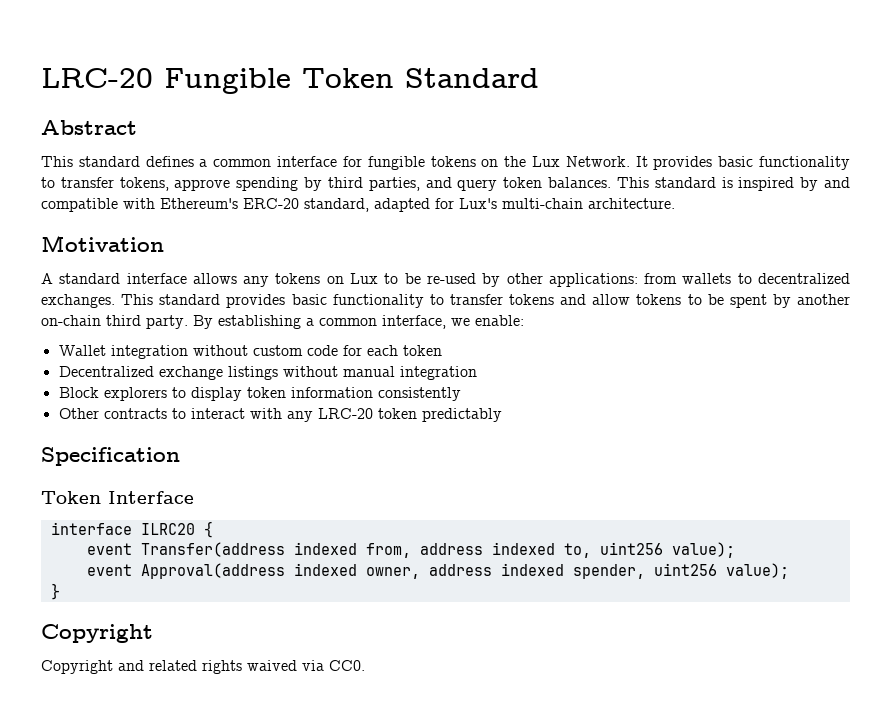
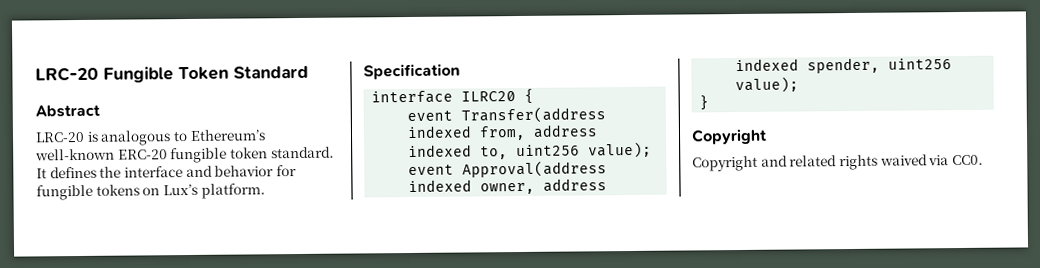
- This standard defines a common interface for fungible tokens on the Lux Network. It provides basic functionality to transfer tokens, approve spending by third parties, and query token balances. This standard is inspired by and compatible with Ethereum's ERC-20 standard, adapted for Lux's multi-chain architecture.
- Motivation
- A standard interface allows any tokens on Lux to be re-used by other applications: from wallets to decentralized exchanges. This standard provides basic functionality to transfer tokens and allow tokens to be spent by another on-chain third party. By establishing a common interface, we enable:
- Wallet integration without custom code for each token
- Decentralized exchange listings without manual integration
- Block explorers to display token information consistently
- Other contracts to interact with any LRC-20 token predictably
+ LRC-20 is analogous to Ethereum’s well-known ERC-20 fungible token standard. It defines the interface and behavior for fungible tokens on Lux’s platform.
- Token Interface

